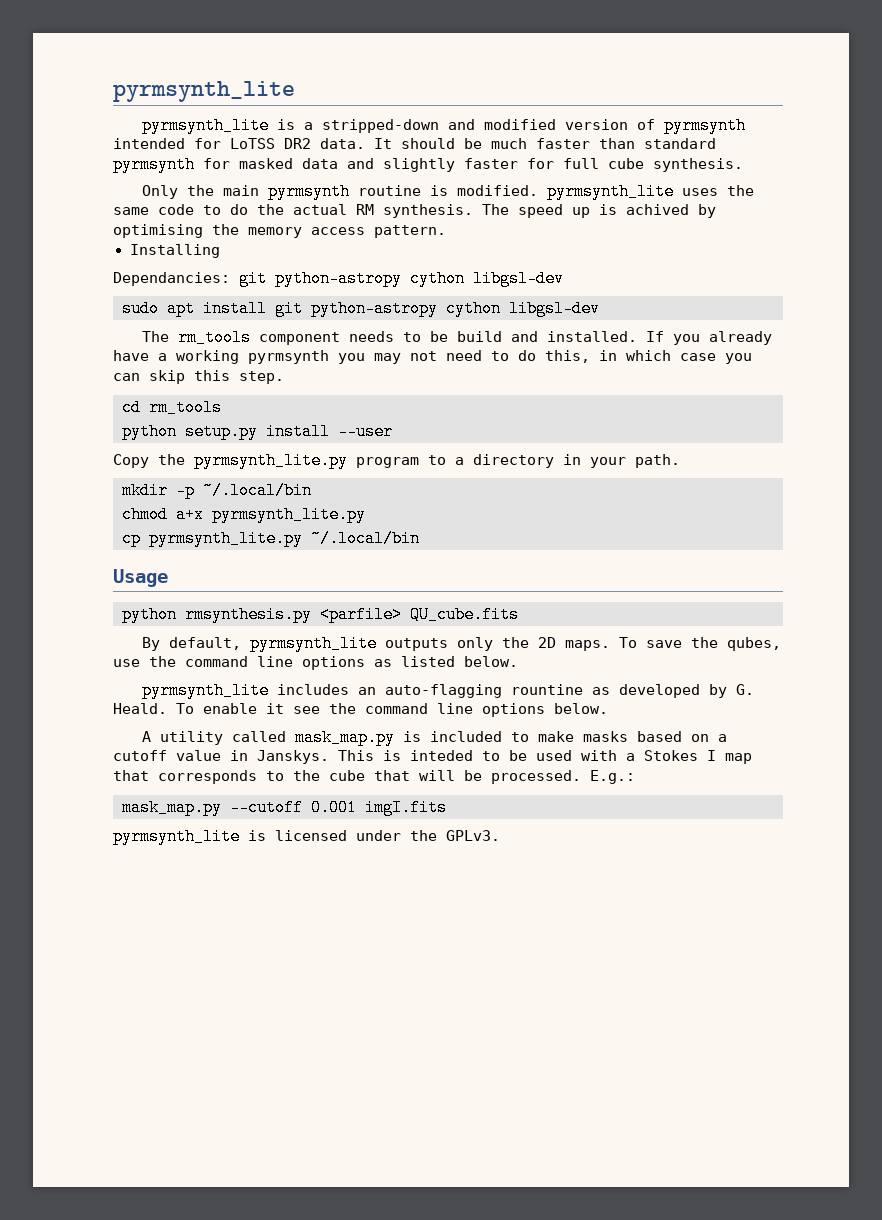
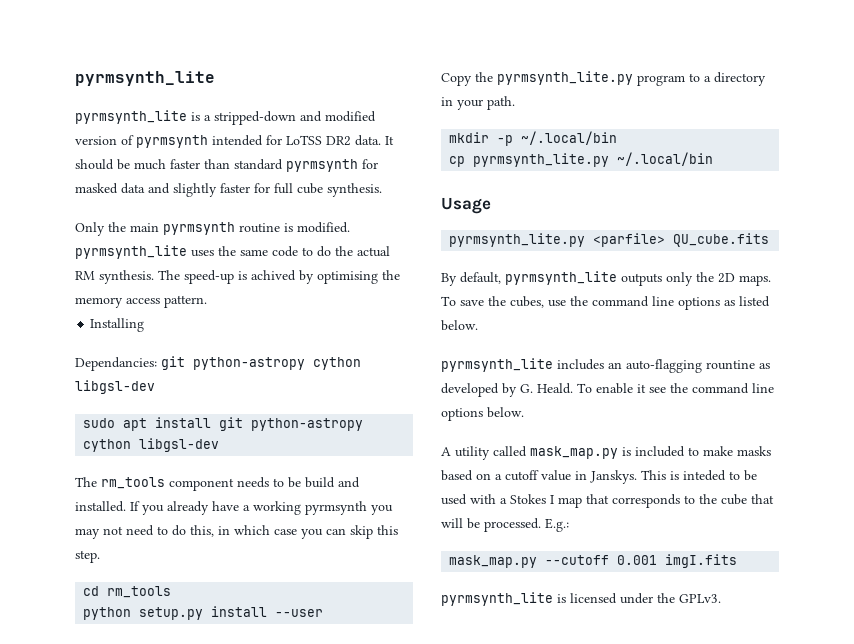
- The speed up is achived by optimising the memory access pattern.
+ The speed-up is achived by optimising the memory access pattern.
- chmod a+x pyrmsynth_lite.py
- python rmsynthesis.py <parfile> QU_cube.fits
+ pyrmsynth_lite.py <parfile> QU_cube.fits
- To save the qubes, use the command line options as listed below.
+ To save the cubes, use the command line options as listed below.

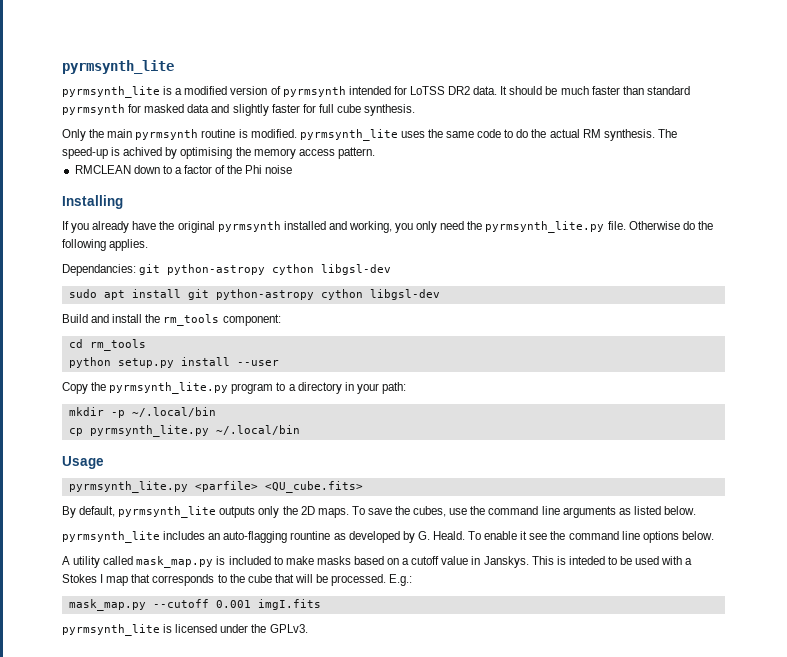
- pyrmsynth_lite is a stripped-down and modified version of pyrmsynth intended for LoTSS DR2 data.
+ pyrmsynth_lite is a modified version of pyrmsynth intended for LoTSS DR2 data.
+ RMCLEAN down to a factor of the Phi noise
  Installing
+ If you already have the original pyrmsynth installed and working, you only need the pyrmsynth_lite.py file. Otherwise do the following applies.
- The rm_tools component needs to be build and installed. If you already have a working pyrmsynth you may not need to do this, in which case you can skip this step.
+ Build and install the rm_tools component:
- Copy the pyrmsynth_lite.py program to a directory in your path.
+ Copy the pyrmsynth_lite.py program to a directory in your path:
- pyrmsynth_lite.py <parfile> QU_cube.fits
+ pyrmsynth_lite.py <parfile> <QU_cube.fits>
- To save the cubes, use the command line options as listed below.
+ To save the cubes, use the command line arguments as listed below.

